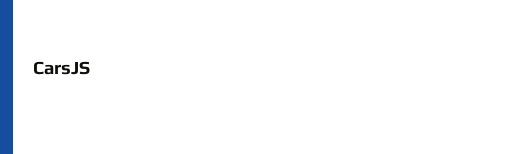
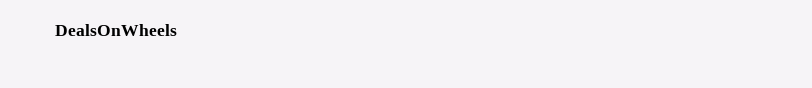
- CarsJS
+ DealsOnWheels

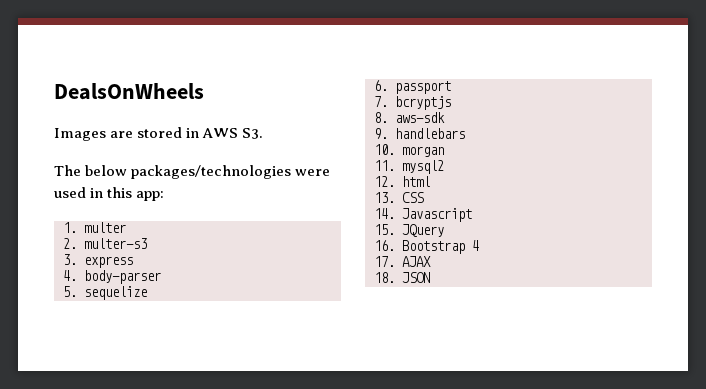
+ Images are stored in AWS S3.
+ The below packages/technologies were used in this app:
+ 1. multer
+ 2. multer-s3
+ 3. express
+ 4. body-parser
+ 5. sequelize
+ 6. passport
+ 7. bcryptjs
+ 8. aws-sdk
+ 9. handlebars
+ 10. morgan
+ 11. mysql2
+ 12. html
+ 13. CSS
+ 14. Javascript
+ 15. JQuery
+ 16. Bootstrap 4
+ 17. AJAX
+ 18. JSON

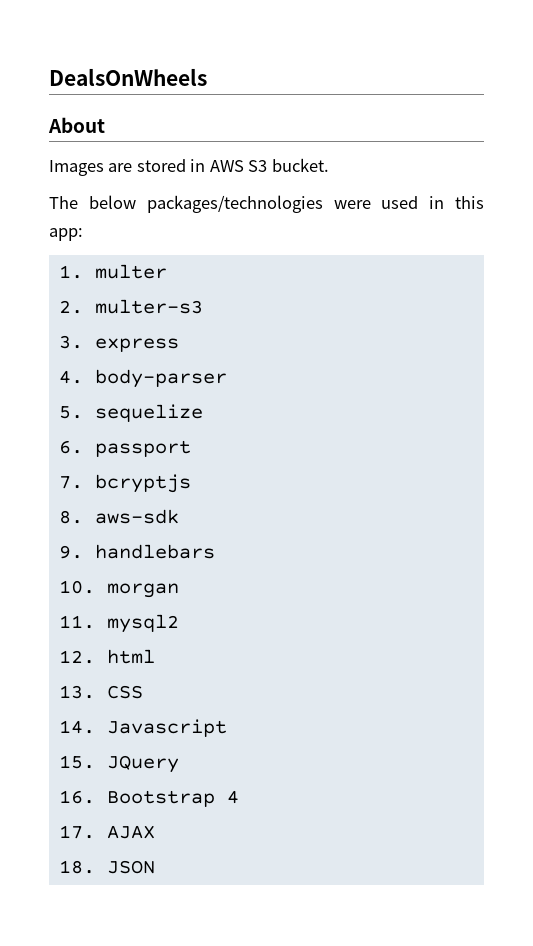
+ About
- Images are stored in AWS S3.
+ Images are stored in AWS S3 bucket.

